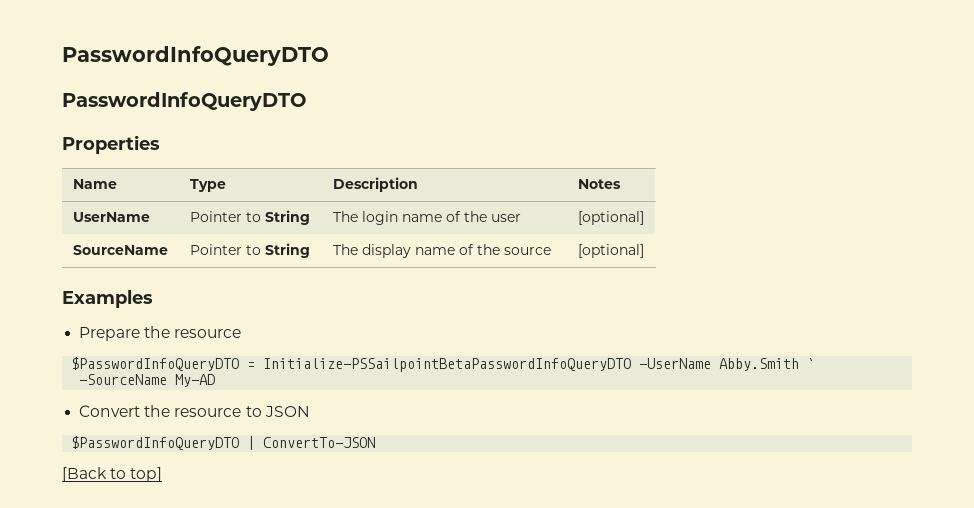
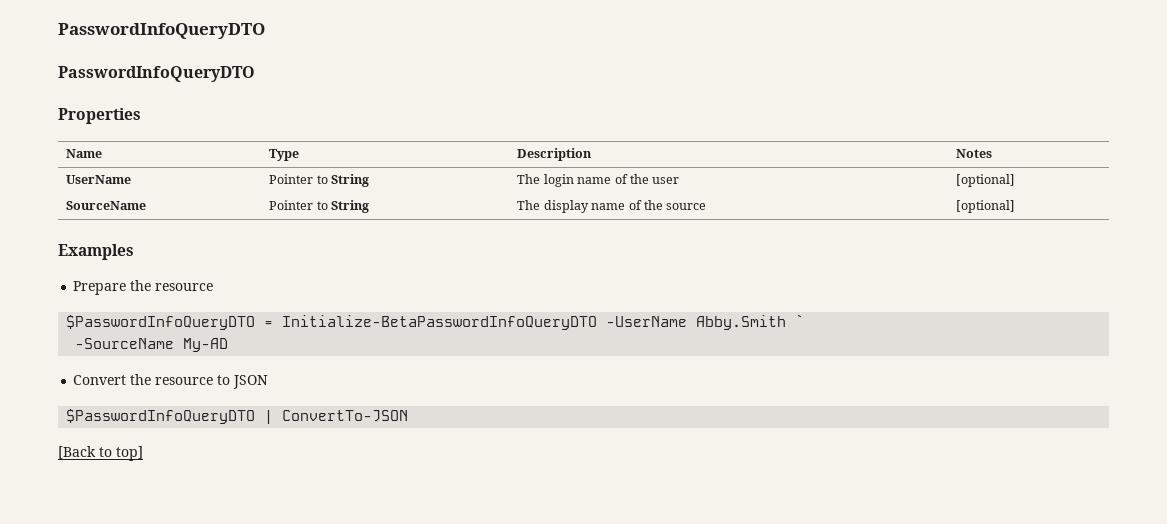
- $PasswordInfoQueryDTO = Initialize-PSSailpointBetaPasswordInfoQueryDTO -UserName Abby.Smith `
+ $PasswordInfoQueryDTO = Initialize-BetaPasswordInfoQueryDTO -UserName Abby.Smith `

